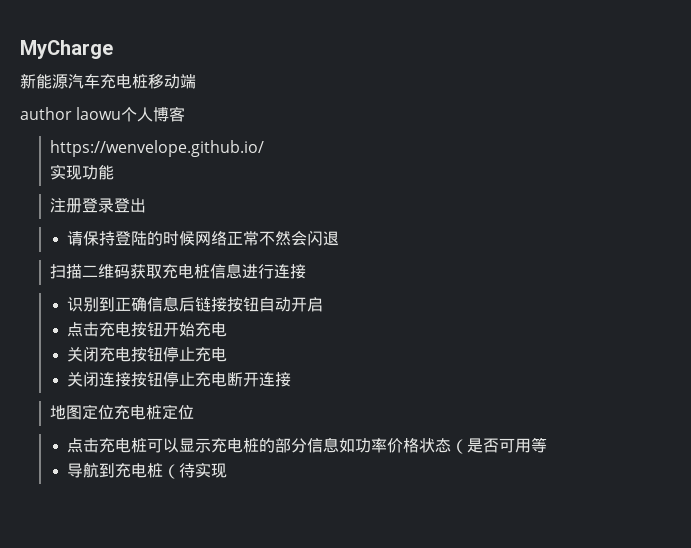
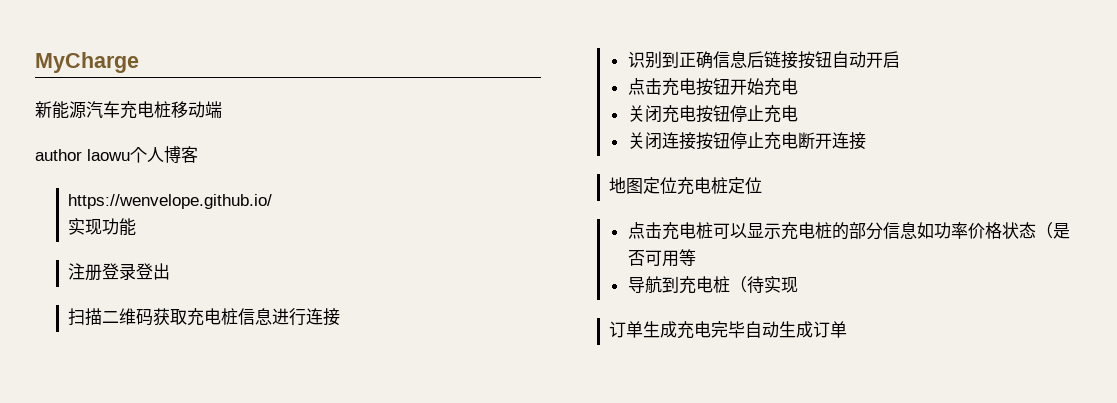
- 请保持登陆的时候网络正常不然会闪退
+ 订单生成充电完毕自动生成订单

